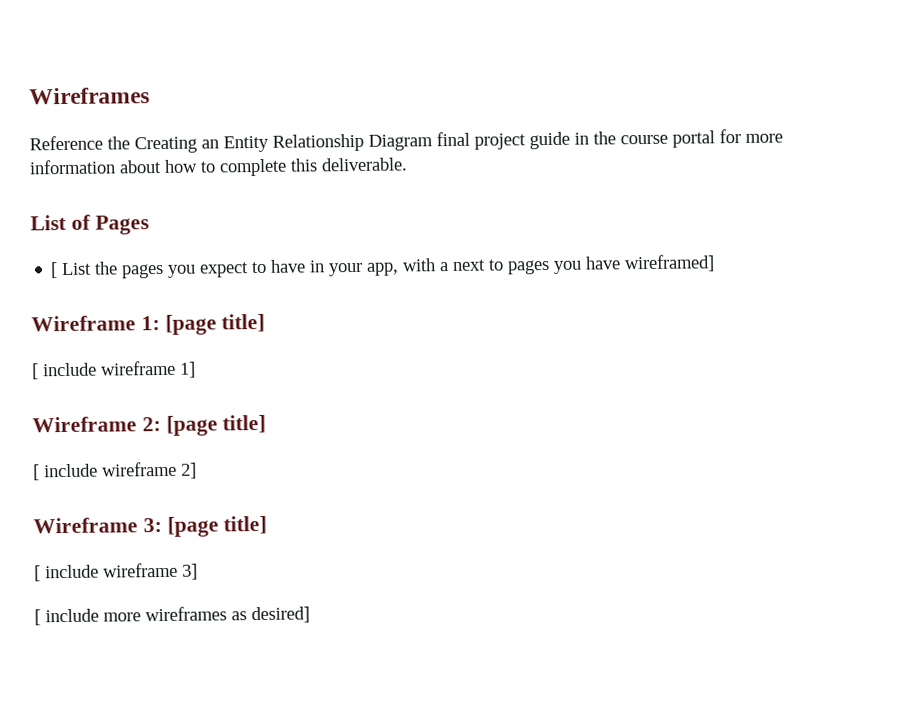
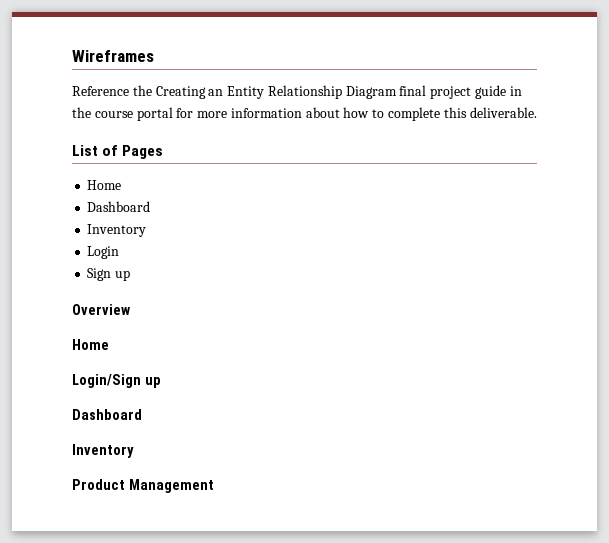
  List of Pages
- [ List the pages you expect to have in your app, with a next to pages you have wireframed]
- Wireframe 1: [page title]
- [ include wireframe 1]
- Wireframe 2: [page title]
- [ include wireframe 2]
- Wireframe 3: [page title]
- [ include wireframe 3]
- [ include more wireframes as desired]
+ Home
+ Dashboard
+ Inventory
+ Login
+ Sign up
+ Overview
+ Home
+ Login/Sign up
+ Dashboard
+ Inventory
+ Product Management

